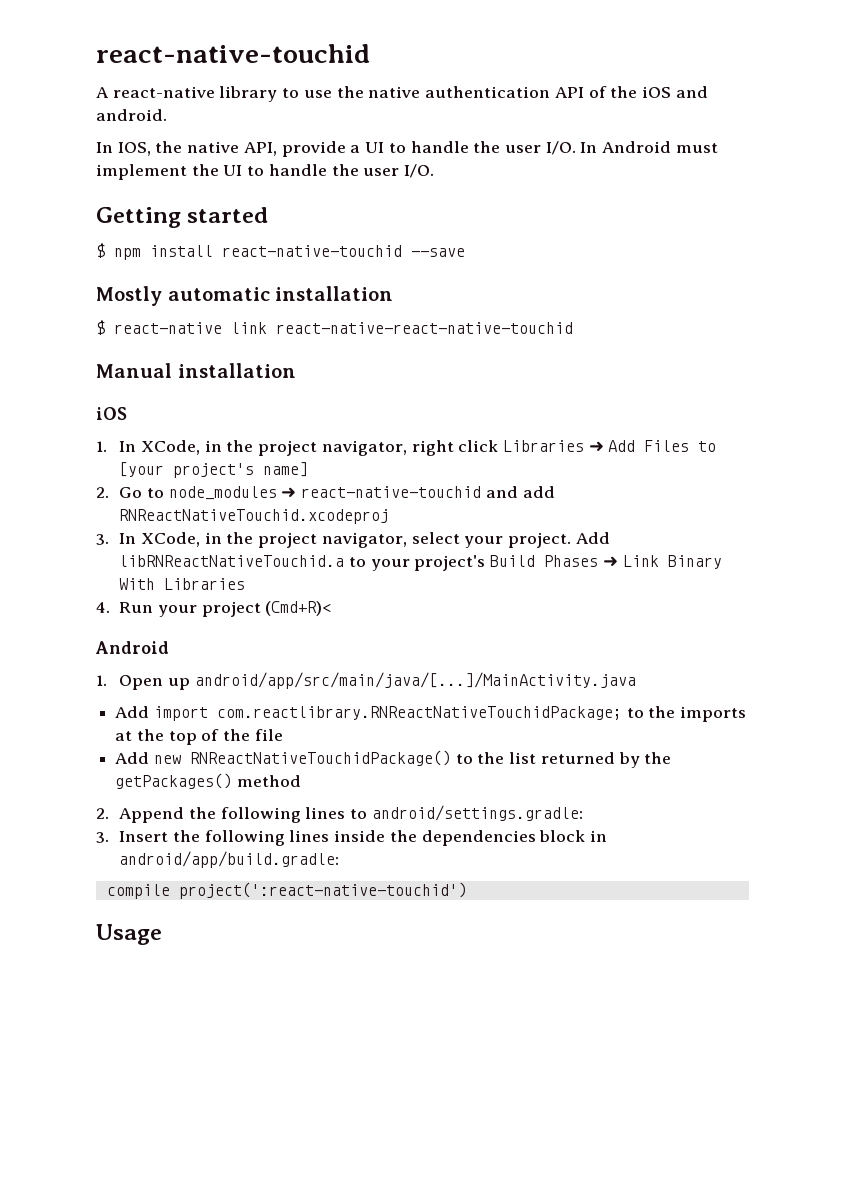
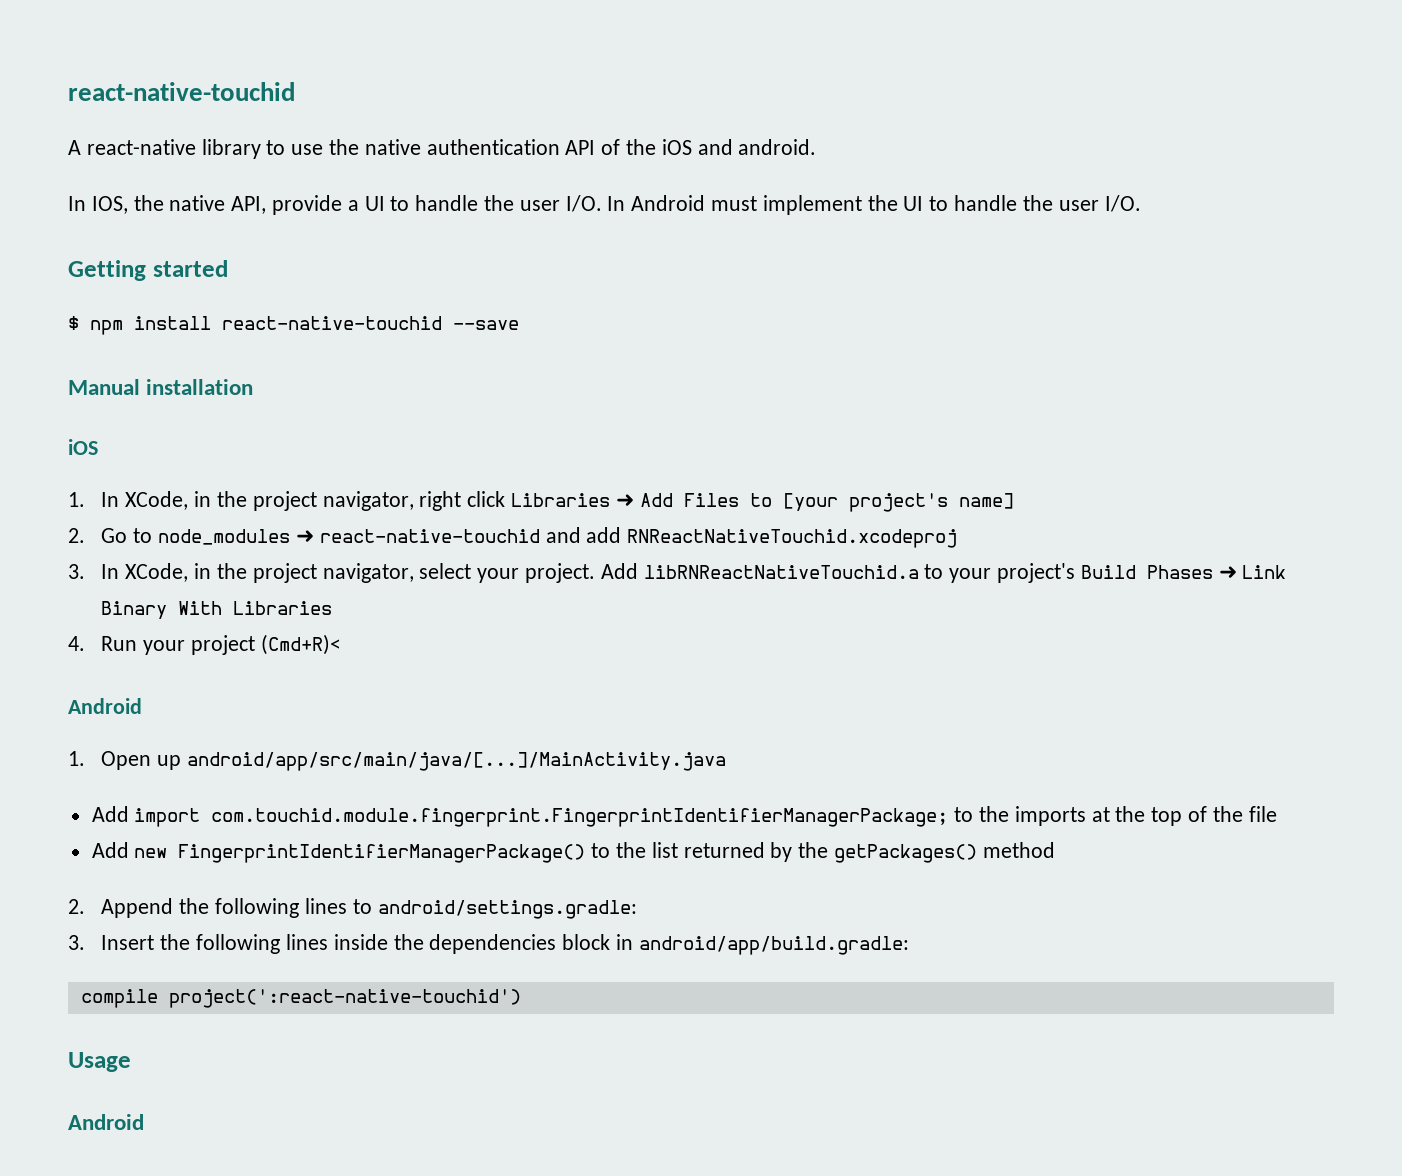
- Mostly automatic installation
- $ react-native link react-native-react-native-touchid
- Add import com.reactlibrary.RNReactNativeTouchidPackage; to the imports at the top of the file
+ Add import com.touchid.module.fingerprint.FingerprintIdentifierManagerPackage; to the imports at the top of the file
- Add new RNReactNativeTouchidPackage() to the list returned by the getPackages() method
+ Add new FingerprintIdentifierManagerPackage() to the list returned by the getPackages() method
  Usage
+ Android

